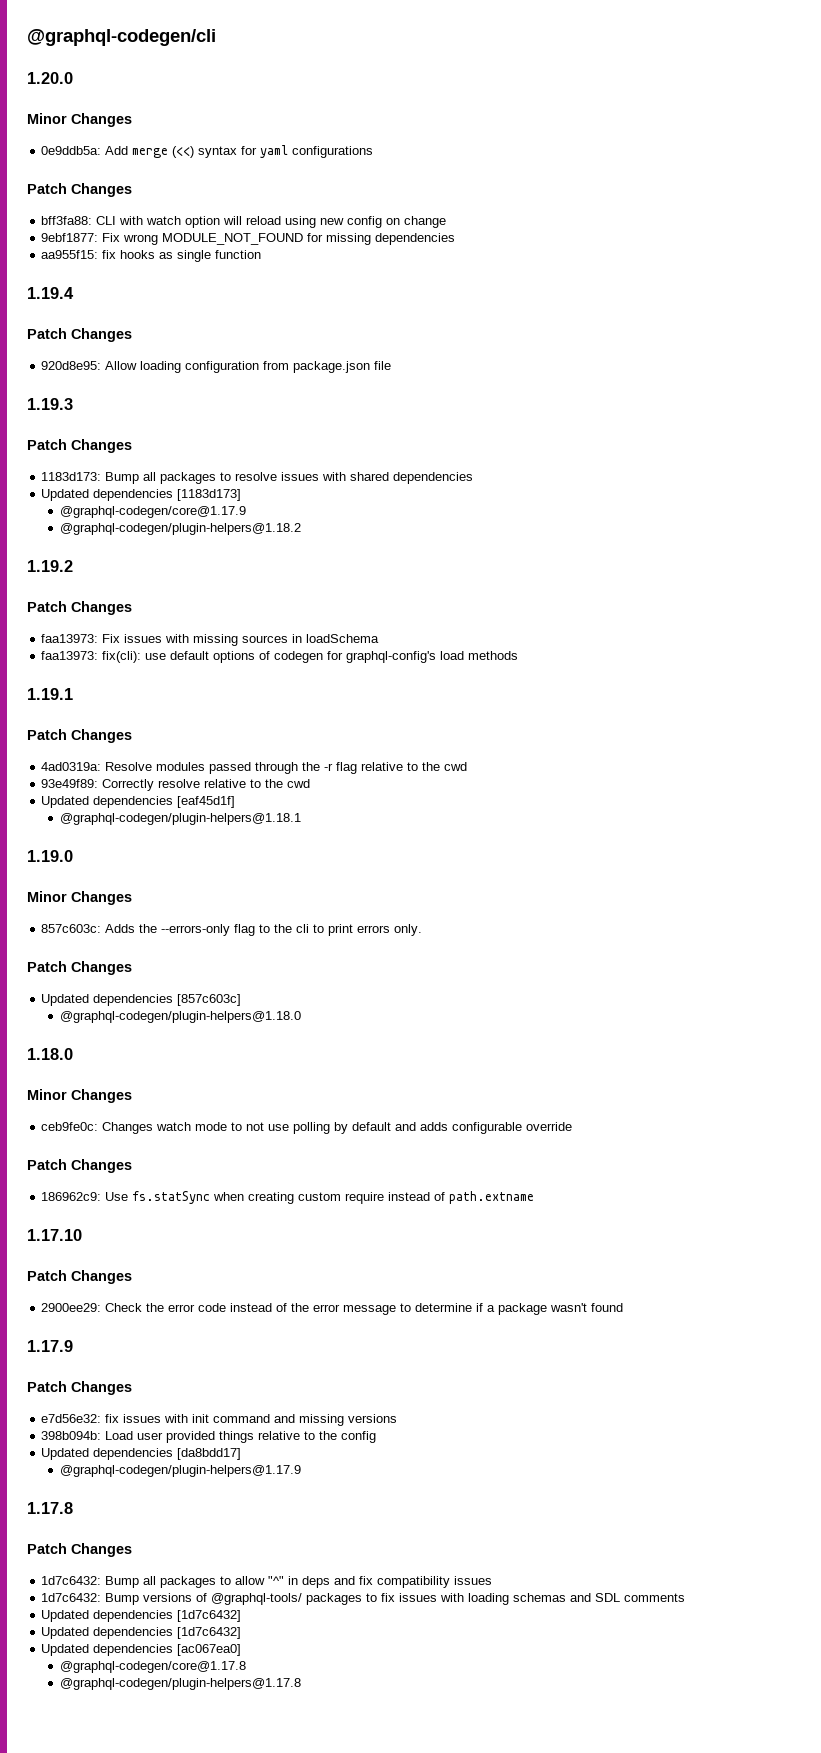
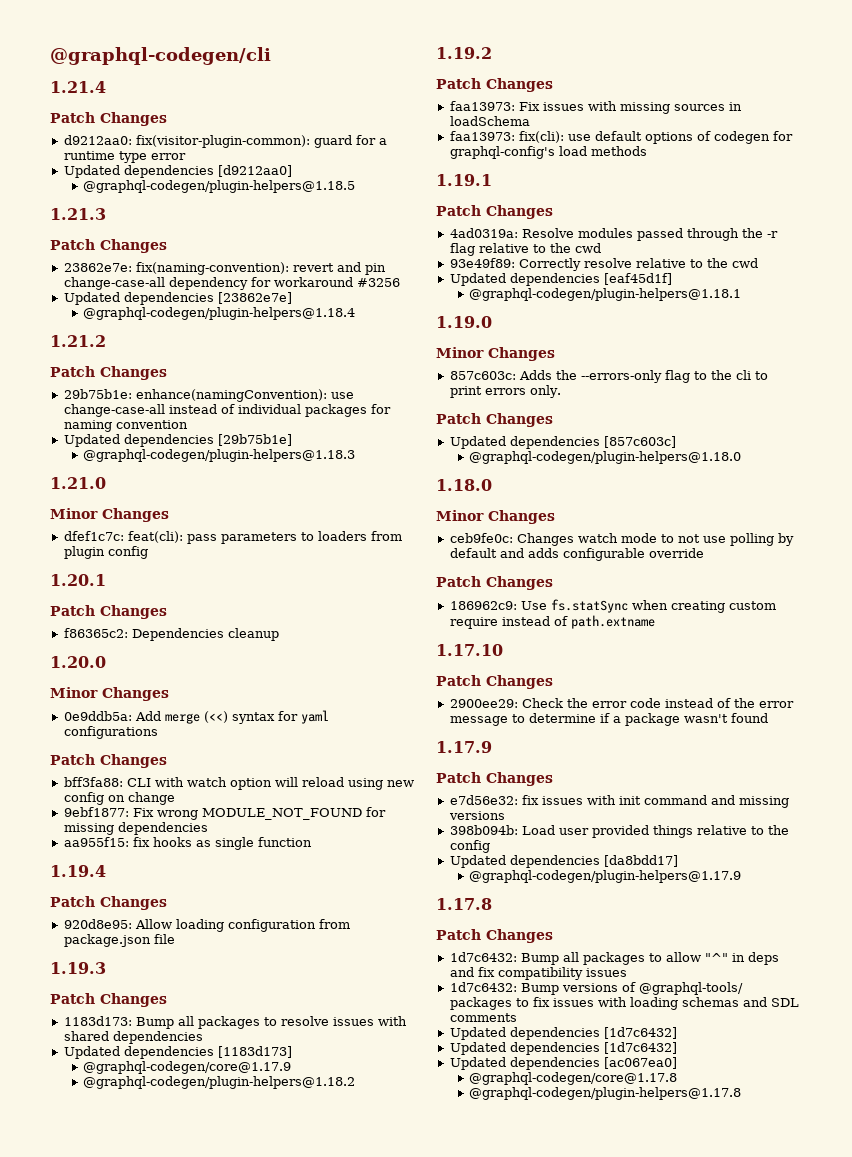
+ 1.21.4
+ Patch Changes
+ d9212aa0: fix(visitor-plugin-common): guard for a runtime type error
+ Updated dependencies [d9212aa0]
+ @graphql-codegen/plugin-helpers@1.18.5
+ 1.21.3
+ Patch Changes
+ 23862e7e: fix(naming-convention): revert and pin change-case-all dependency for workaround #3256
+ Updated dependencies [23862e7e]
+ @graphql-codegen/plugin-helpers@1.18.4
+ 1.21.2
+ Patch Changes
+ 29b75b1e: enhance(namingConvention): use change-case-all instead of individual packages for naming convention
+ Updated dependencies [29b75b1e]
+ @graphql-codegen/plugin-helpers@1.18.3
+ 1.21.0
+ Minor Changes
+ dfef1c7c: feat(cli): pass parameters to loaders from plugin config
+ 1.20.1
+ Patch Changes
+ f86365c2: Dependencies cleanup

